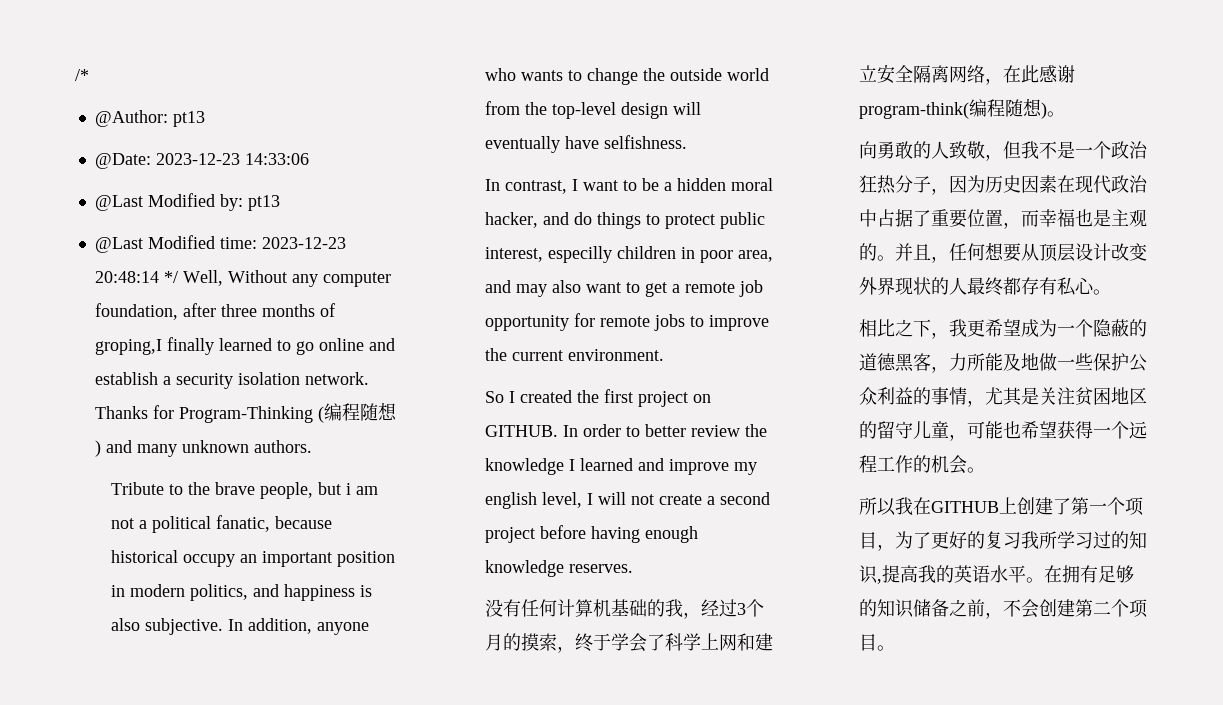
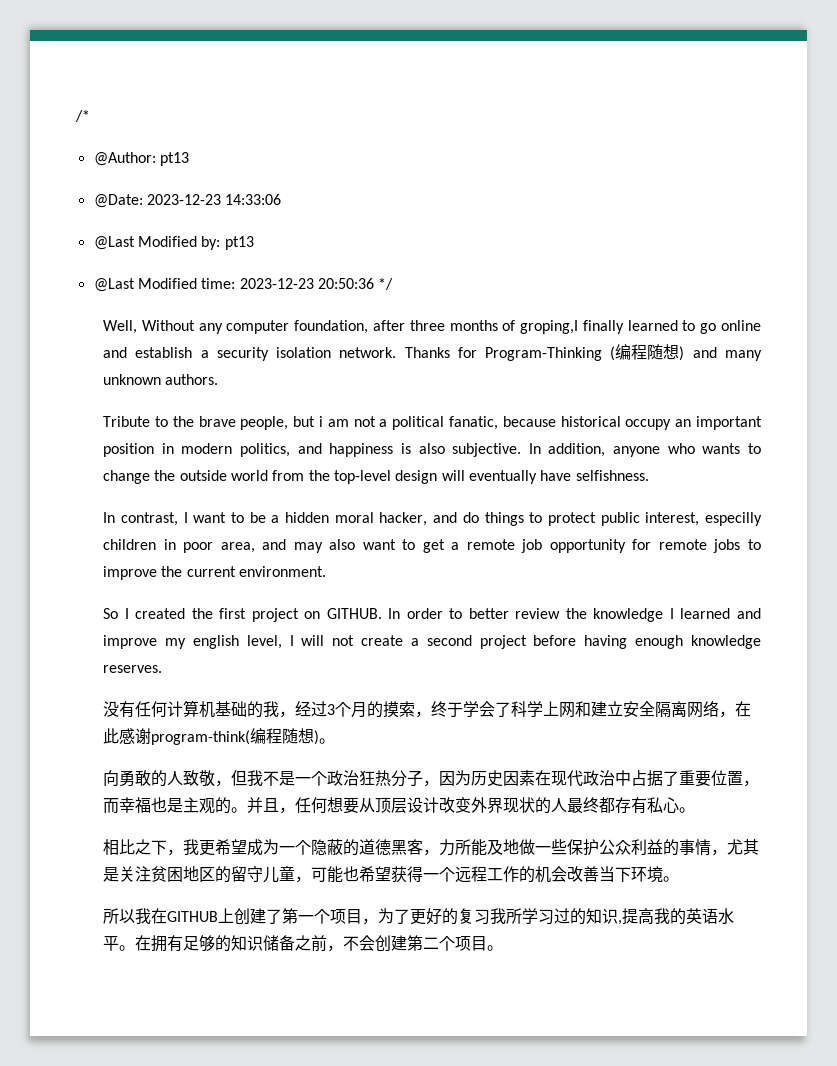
- @Last Modified time: 2023-12-23 20:48:14 */ Well, Without any computer foundation, after three months of groping,I finally learned to go online and establish a security isolation network.
+ @Last Modified time: 2023-12-23 20:50:36 */
+ Well, Without any computer foundation, after three months of groping,I finally learned to go online and establish a security isolation network.
- 相比之下，我更希望成为一个隐蔽的道德黑客，力所能及地做一些保护公众利益的事情，尤其是关注贫困地区的留守儿童，可能也希望获得一个远程工作的机会。
+ 相比之下，我更希望成为一个隐蔽的道德黑客，力所能及地做一些保护公众利益的事情，尤其是关注贫困地区的留守儿童，可能也希望获得一个远程工作的机会改善当下环境。

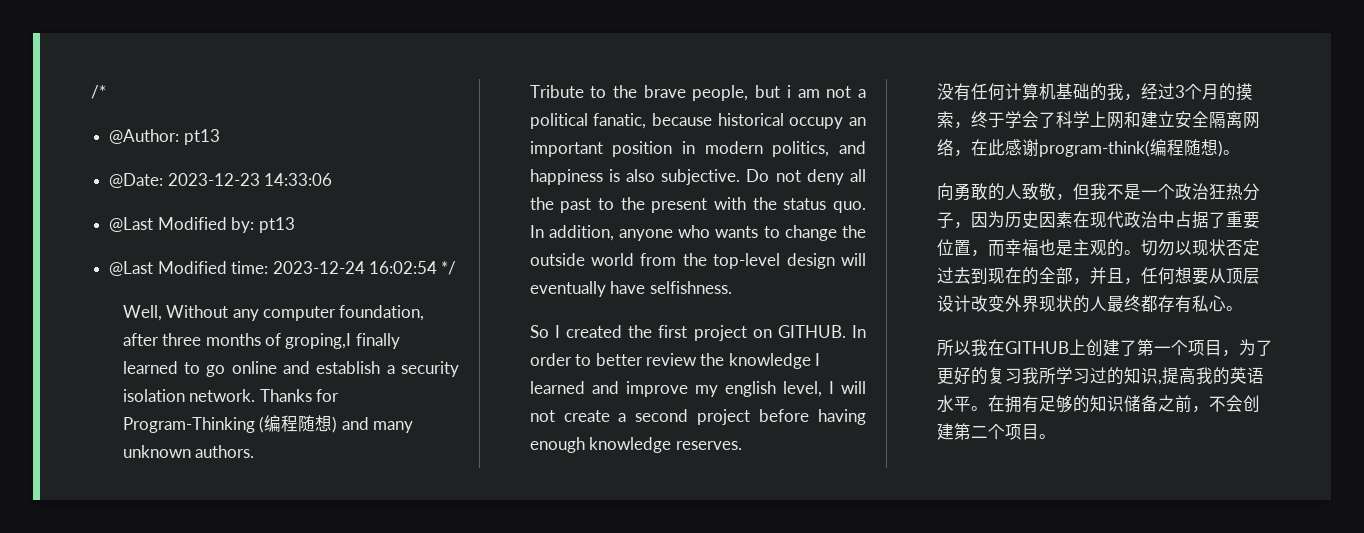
- @Last Modified time: 2023-12-23 20:50:36 */
+ @Last Modified time: 2023-12-24 16:02:54 */
+ Do not deny all the past to the present with the status quo.
- In contrast, I want to be a hidden moral hacker, and do things to protect public interest, especilly children in poor area, and may also want to get a remote job opportunity for remote jobs to improve the current environment.
- 并且，任何想要从顶层设计改变外界现状的人最终都存有私心。
+ 切勿以现状否定过去到现在的全部，并且，任何想要从顶层设计改变外界现状的人最终都存有私心。
- 相比之下，我更希望成为一个隐蔽的道德黑客，力所能及地做一些保护公众利益的事情，尤其是关注贫困地区的留守儿童，可能也希望获得一个远程工作的机会改善当下环境。

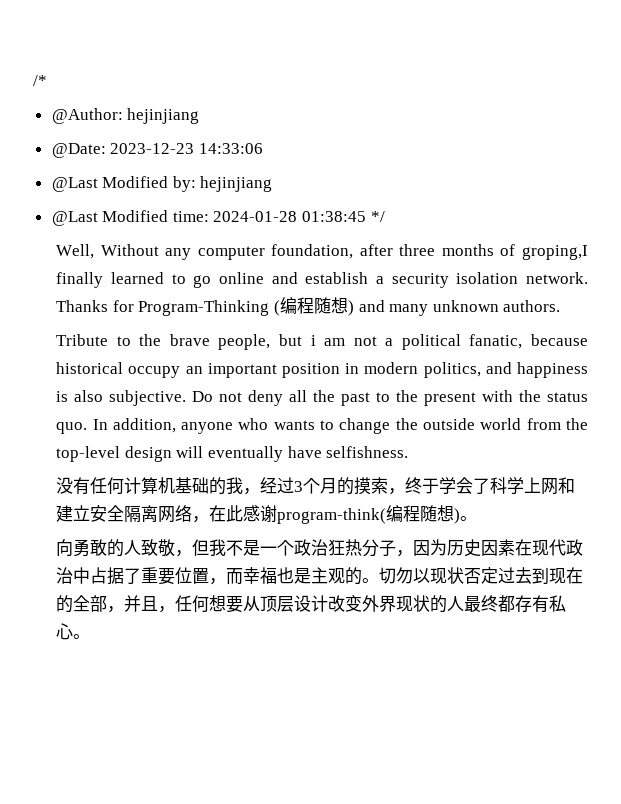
- @Author: pt13
+ @Author: hejinjiang
- @Last Modified by: pt13
+ @Last Modified by: hejinjiang
- @Last Modified time: 2023-12-24 16:02:54 */
+ @Last Modified time: 2024-01-28 01:38:45 */
- So I created the first project on GITHUB. In order to better review the knowledge I learned and improve my english level, I will not create a second project before having enough knowledge reserves.
- 所以我在GITHUB上创建了第一个项目，为了更好的复习我所学习过的知识,提高我的英语水平。在拥有足够的知识储备之前，不会创建第二个项目。

